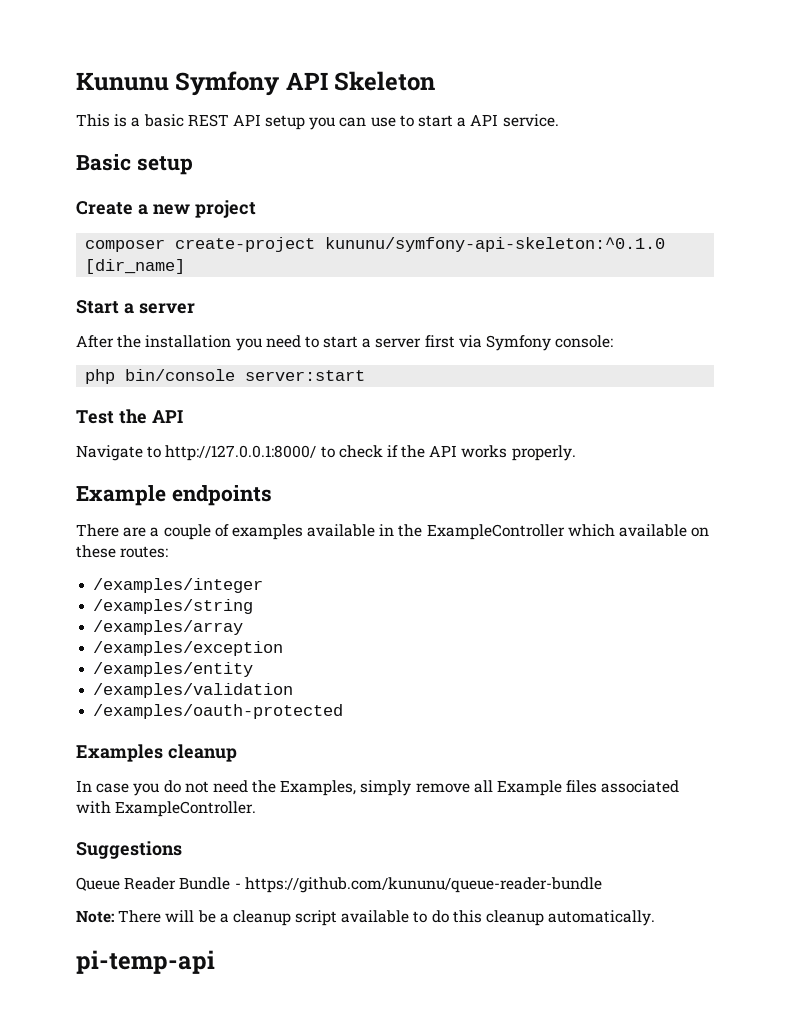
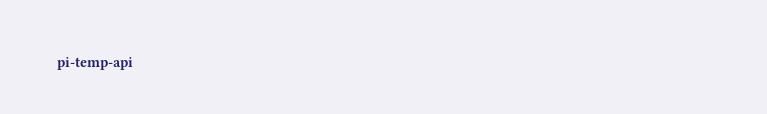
- Kununu Symfony API Skeleton
- This is a basic REST API setup you can use to start a API service.
- Basic setup
- Create a new project
- composer create-project kununu/symfony-api-skeleton:^0.1.0 [dir_name]
- Start a server
- After the installation you need to start a server first via Symfony console:
- php bin/console server:start
- Test the API
- Navigate to http://127.0.0.1:8000/ to check if the API works properly.
- Example endpoints
- There are a couple of examples available in the ExampleController which available on these routes:
- /examples/integer
- /examples/string
- /examples/array
- /examples/exception
- /examples/entity
- /examples/validation
- /examples/oauth-protected
- Examples cleanup
- In case you do not need the Examples, simply remove all Example files associated with ExampleController.
- Suggestions
- Queue Reader Bundle - https://github.com/kununu/queue-reader-bundle
- Note: There will be a cleanup script available to do this cleanup automatically.

